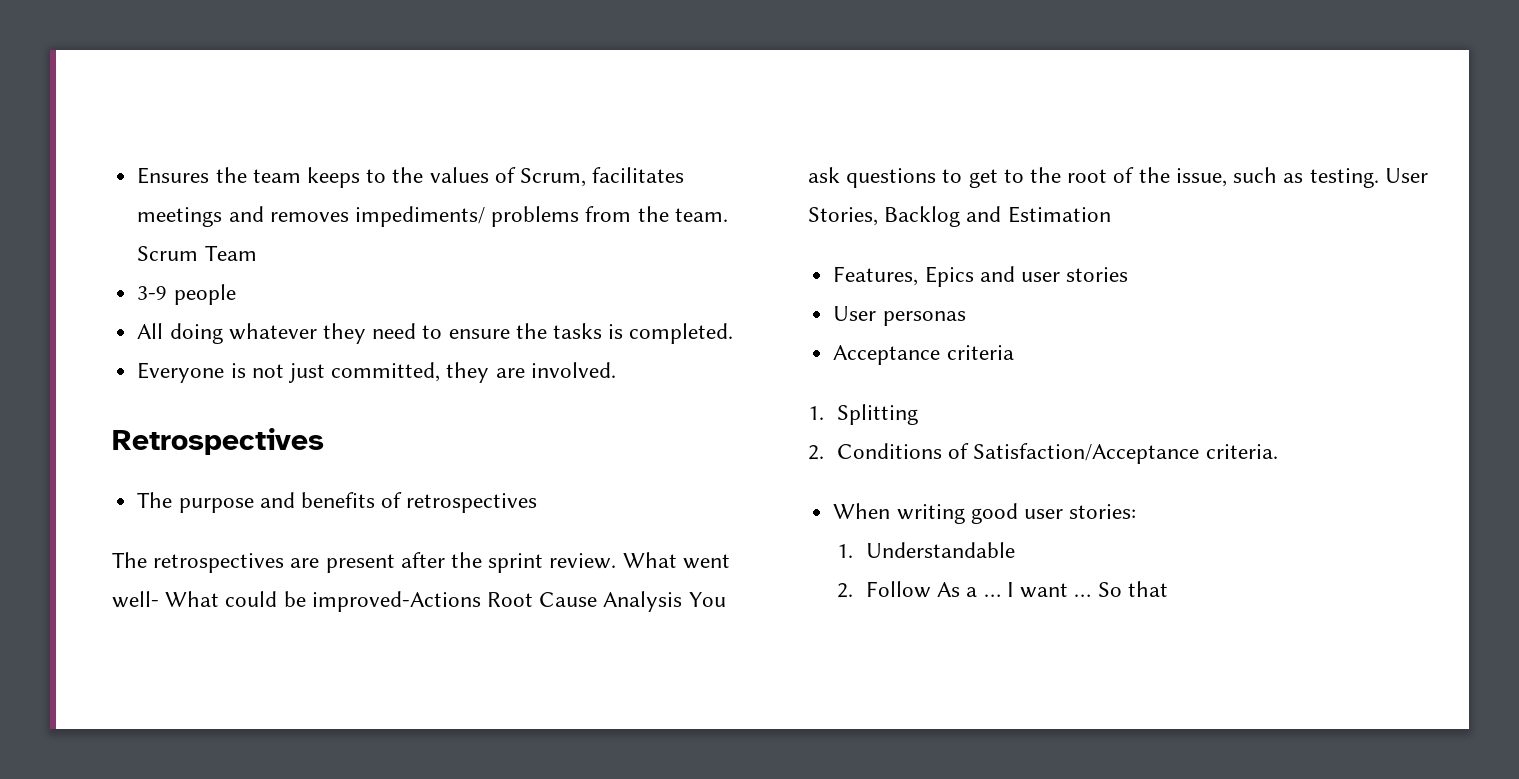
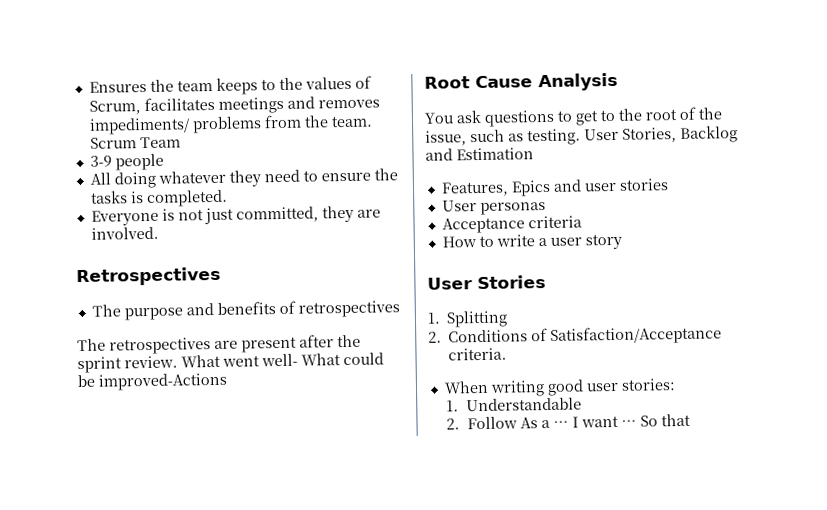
- What went well- What could be improved-Actions Root Cause Analysis You ask questions to get to the root of the issue, such as testing.
+ What went well- What could be improved-Actions
+ Root Cause Analysis
+ You ask questions to get to the root of the issue, such as testing.
+ How to write a user story
+ User Stories

